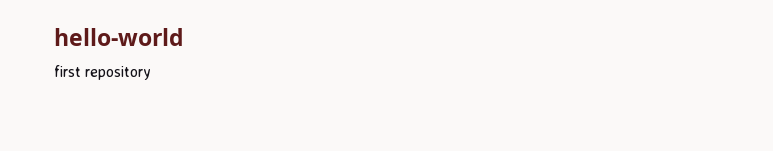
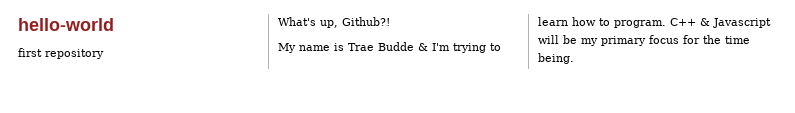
+ What's up, Github?!
+ My name is Trae Budde & I'm trying to learn how to program. C++ & Javascript will be my primary focus for the time being.

